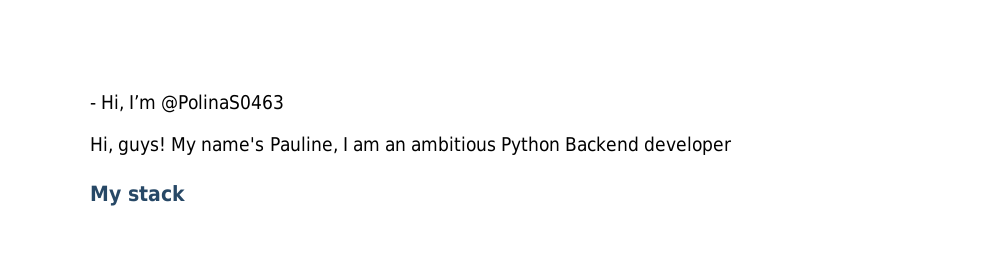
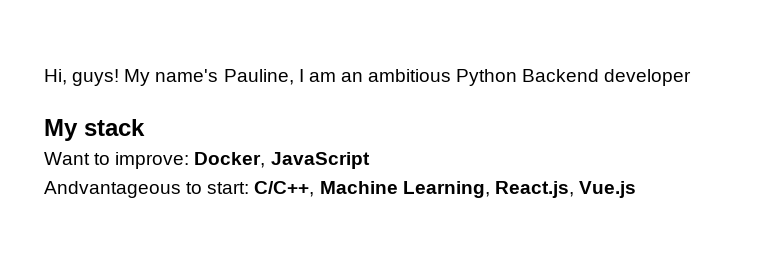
- - Hi, I’m @PolinaS0463
+ Want to improve: Docker, JavaScript
+ Andvantageous to start: C/C++, Machine Learning, React.js, Vue.js

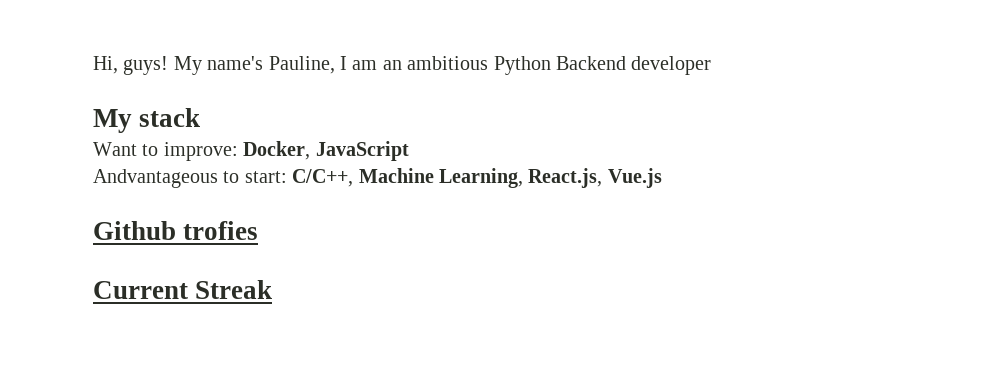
+ Github trofies
+ Current Streak

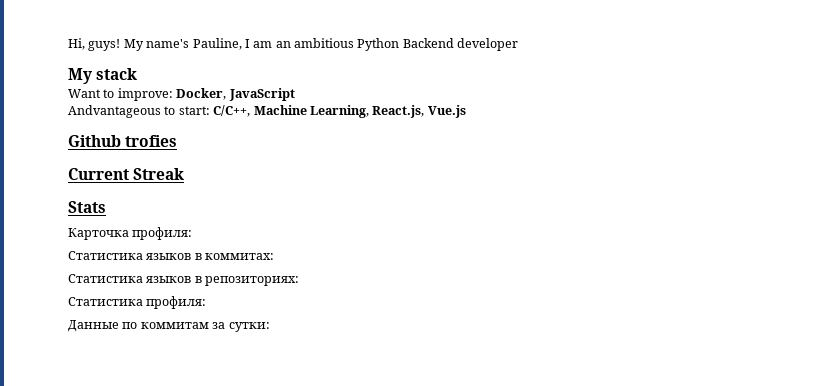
+ Stats
+ Карточка профиля:
+ Статистика языков в коммитах:
+ Статистика языков в репозиториях:
+ Статистика профиля:
+ Данные по коммитам за сутки:

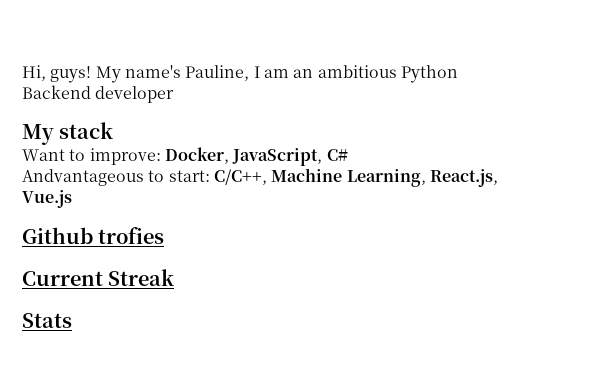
- Want to improve: Docker, JavaScript
+ Want to improve: Docker, JavaScript, C#
- Карточка профиля:
- Статистика языков в коммитах:
- Статистика языков в репозиториях:
- Статистика профиля:
- Данные по коммитам за сутки:

